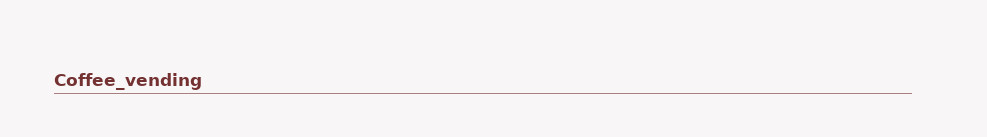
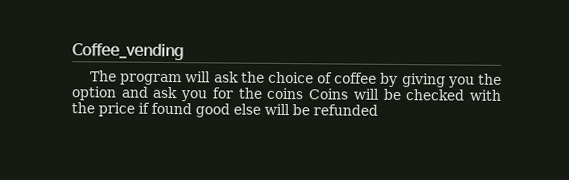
+ The program will ask the choice of coffee by giving you the option and ask you for the coins Coins will be checked with the price if found good else will be refunded

